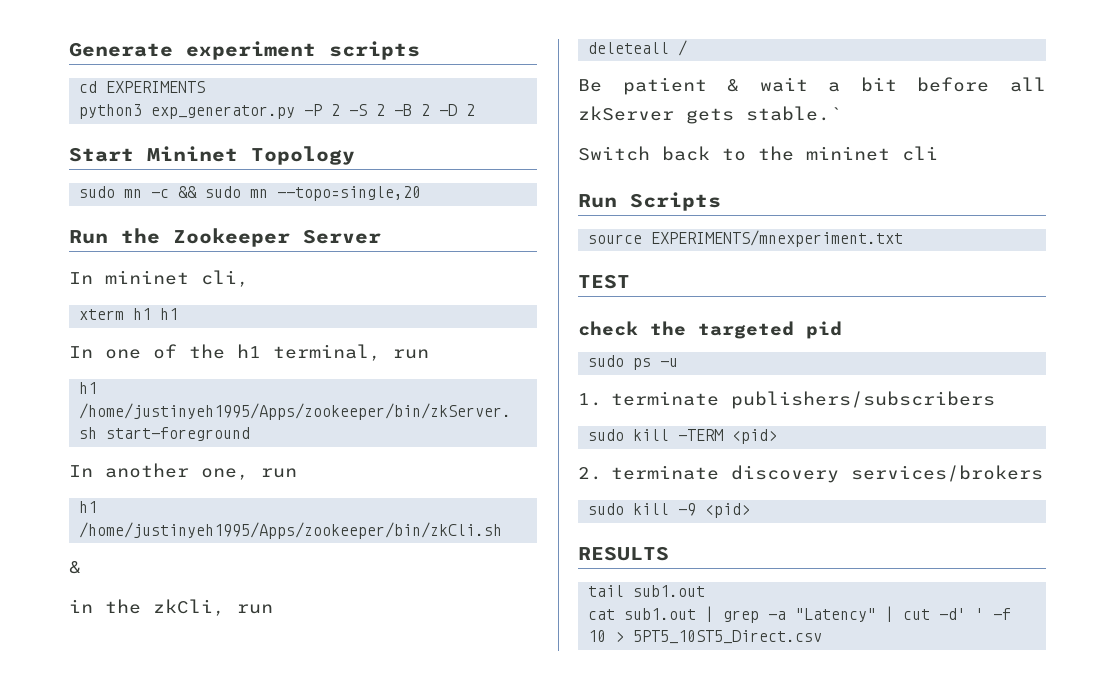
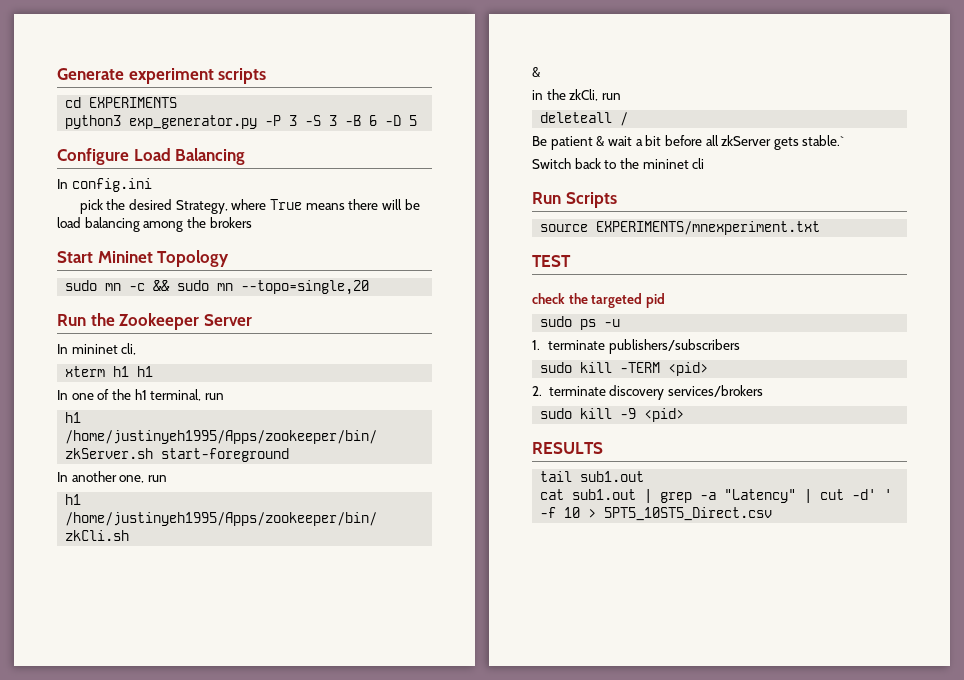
- python3 exp_generator.py -P 2 -S 2 -B 2 -D 2
+ python3 exp_generator.py -P 3 -S 3 -B 6 -D 5
+ Configure Load Balancing
+ In config.ini
+ pick the desired Strategy, where True means there will be load balancing among the brokers

